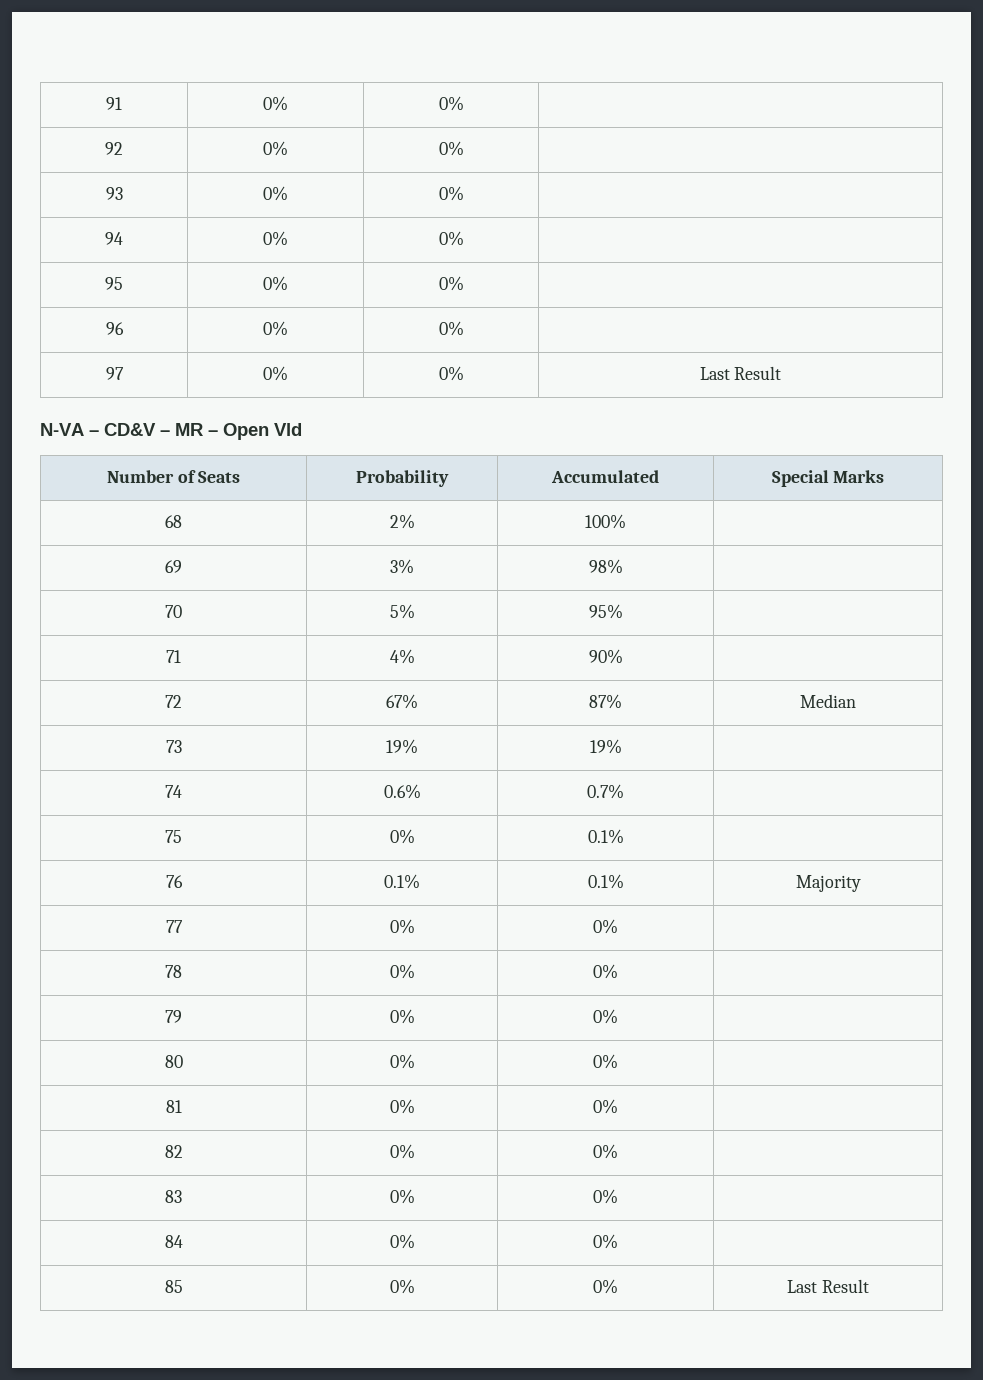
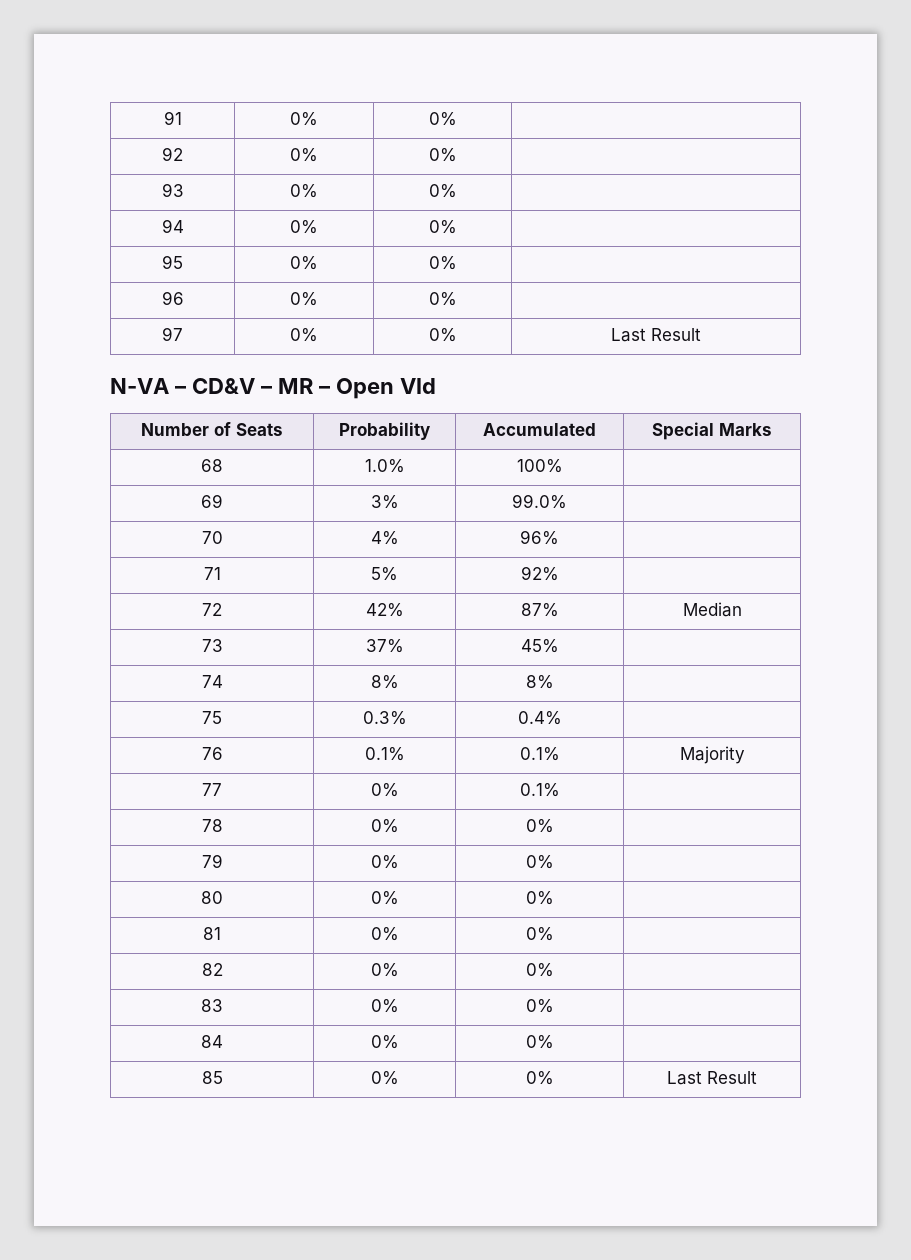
- 68 | 2% | 100% |
+ 68 | 1.0% | 100% |
- 69 | 3% | 98% |
+ 69 | 3% | 99.0% |
- 70 | 5% | 95% |
+ 70 | 4% | 96% |
- 71 | 4% | 90% |
+ 71 | 5% | 92% |
- 72 | 67% | 87% | Median
+ 72 | 42% | 87% | Median
- 73 | 19% | 19% |
+ 73 | 37% | 45% |
- 74 | 0.6% | 0.7% |
+ 74 | 8% | 8% |
- 75 | 0% | 0.1% |
+ 75 | 0.3% | 0.4% |
- 77 | 0% | 0% |
+ 77 | 0% | 0.1% |

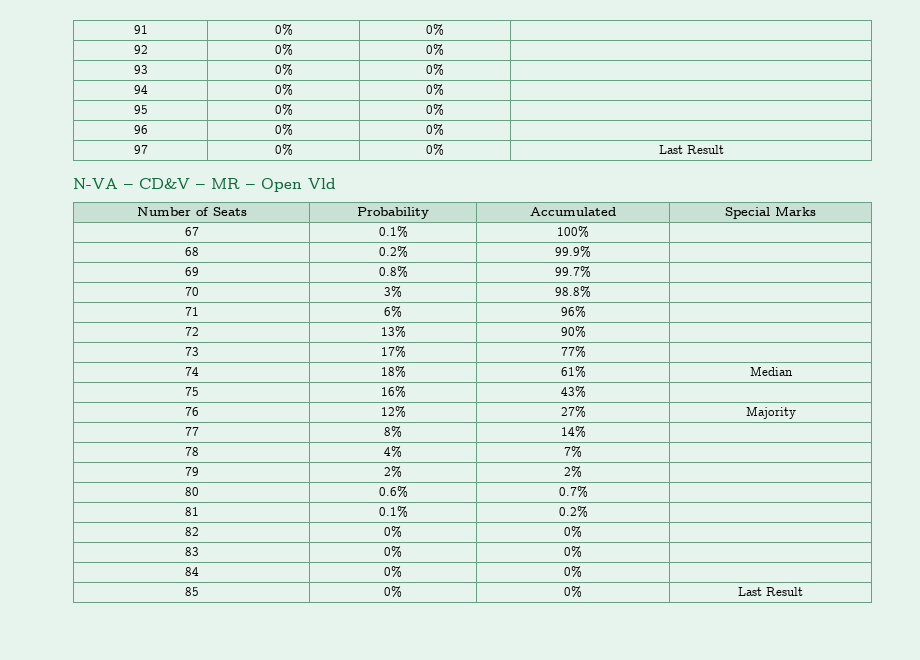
- 68 | 1.0% | 100% |
+ 67 | 0.1% | 100% |
+ 68 | 0.2% | 99.9% |
- 69 | 3% | 99.0% |
+ 69 | 0.8% | 99.7% |
- 70 | 4% | 96% |
- 71 | 5% | 92% |
- 72 | 42% | 87% | Median
+ 70 | 3% | 98.8% |
+ 71 | 6% | 96% |
+ 72 | 13% | 90% |
- 73 | 37% | 45% |
+ 73 | 17% | 77% |
- 74 | 8% | 8% |
+ 74 | 18% | 61% | Median
- 75 | 0.3% | 0.4% |
+ 75 | 16% | 43% |
- 76 | 0.1% | 0.1% | Majority
+ 76 | 12% | 27% | Majority
- 77 | 0% | 0.1% |
+ 77 | 8% | 14% |
- 78 | 0% | 0% |
+ 78 | 4% | 7% |
- 79 | 0% | 0% |
+ 79 | 2% | 2% |
- 80 | 0% | 0% |
+ 80 | 0.6% | 0.7% |
- 81 | 0% | 0% |
+ 81 | 0.1% | 0.2% |

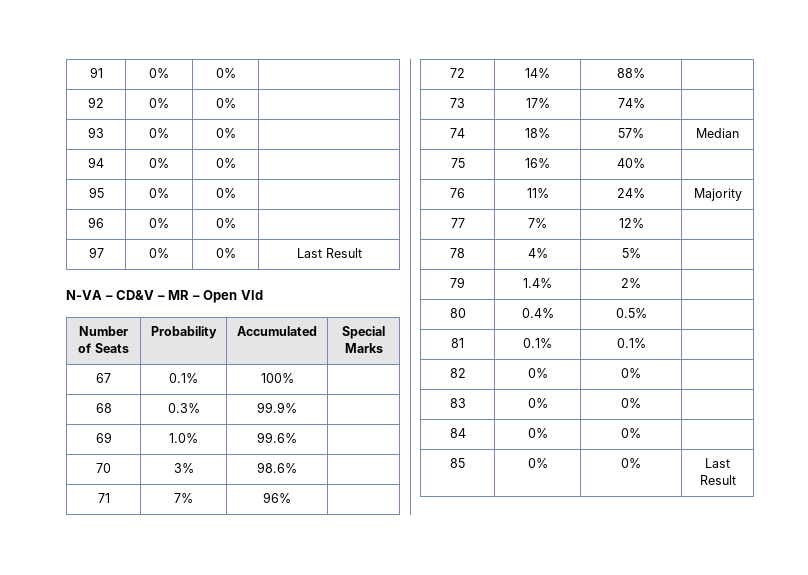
- 68 | 0.2% | 99.9% |
+ 68 | 0.3% | 99.9% |
- 69 | 0.8% | 99.7% |
+ 69 | 1.0% | 99.6% |
- 70 | 3% | 98.8% |
+ 70 | 3% | 98.6% |
- 71 | 6% | 96% |
+ 71 | 7% | 96% |
- 72 | 13% | 90% |
+ 72 | 14% | 88% |
- 73 | 17% | 77% |
+ 73 | 17% | 74% |
- 74 | 18% | 61% | Median
+ 74 | 18% | 57% | Median
- 75 | 16% | 43% |
+ 75 | 16% | 40% |
- 76 | 12% | 27% | Majority
+ 76 | 11% | 24% | Majority
- 77 | 8% | 14% |
+ 77 | 7% | 12% |
- 78 | 4% | 7% |
+ 78 | 4% | 5% |
- 79 | 2% | 2% |
+ 79 | 1.4% | 2% |
- 80 | 0.6% | 0.7% |
+ 80 | 0.4% | 0.5% |
- 81 | 0.1% | 0.2% |
+ 81 | 0.1% | 0.1% |

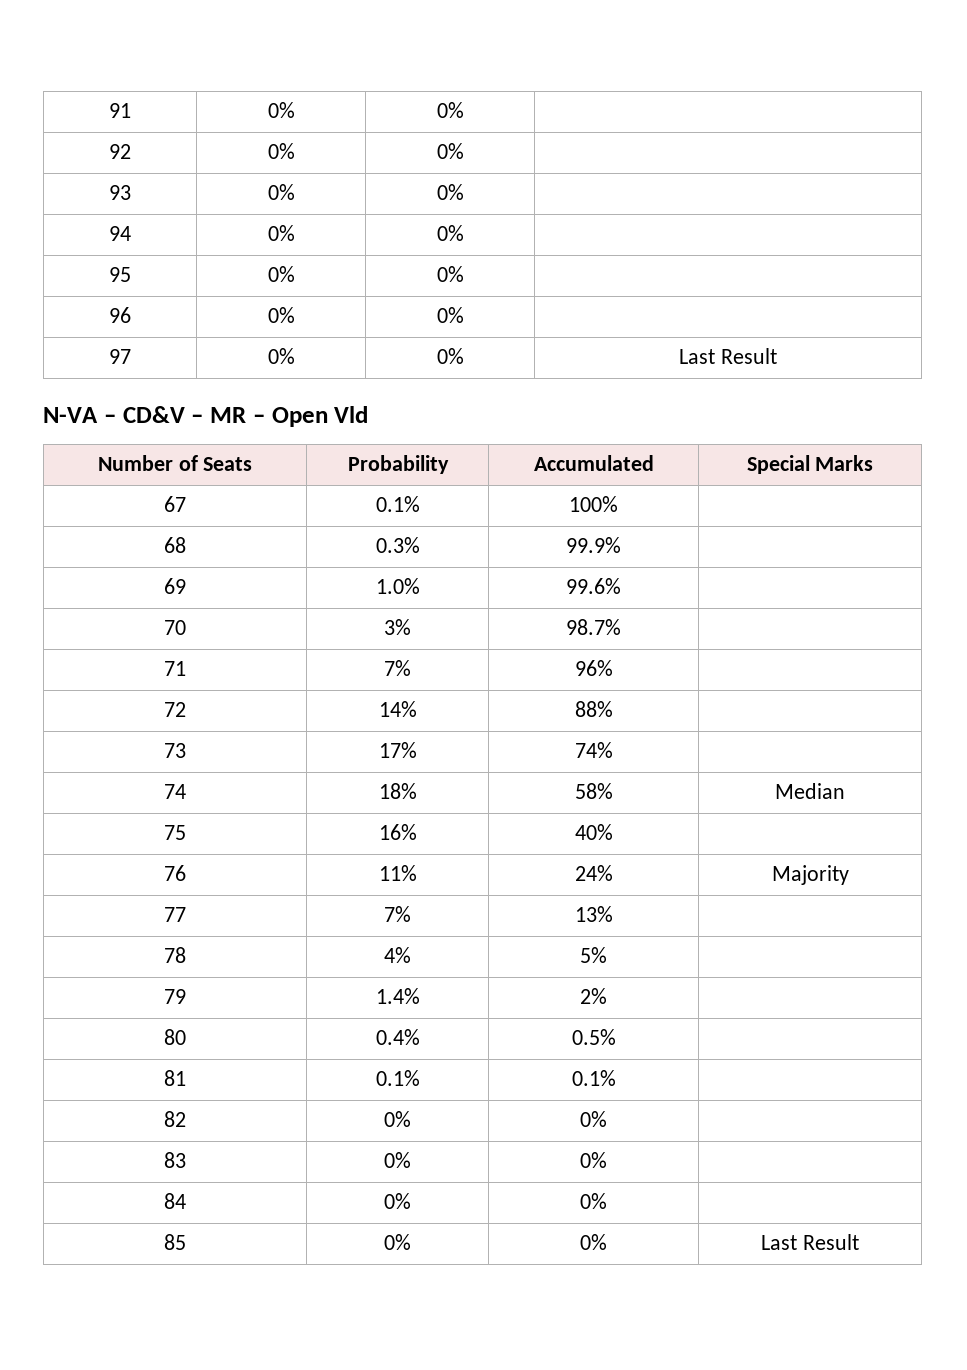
- 70 | 3% | 98.6% |
+ 70 | 3% | 98.7% |
- 74 | 18% | 57% | Median
+ 74 | 18% | 58% | Median
- 77 | 7% | 12% |
+ 77 | 7% | 13% |

